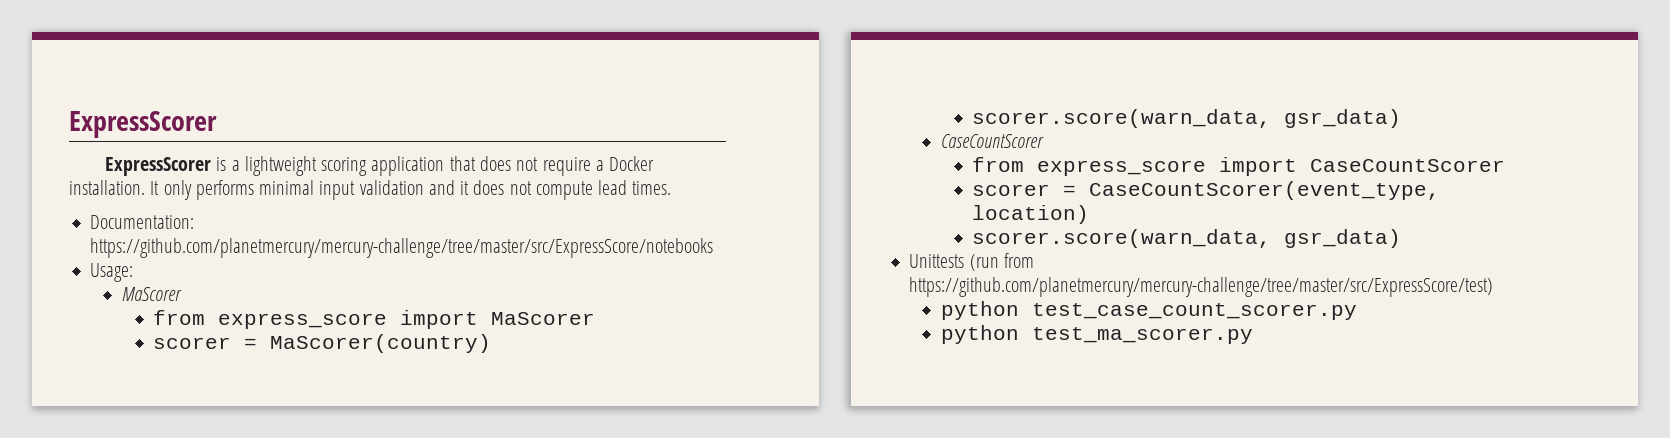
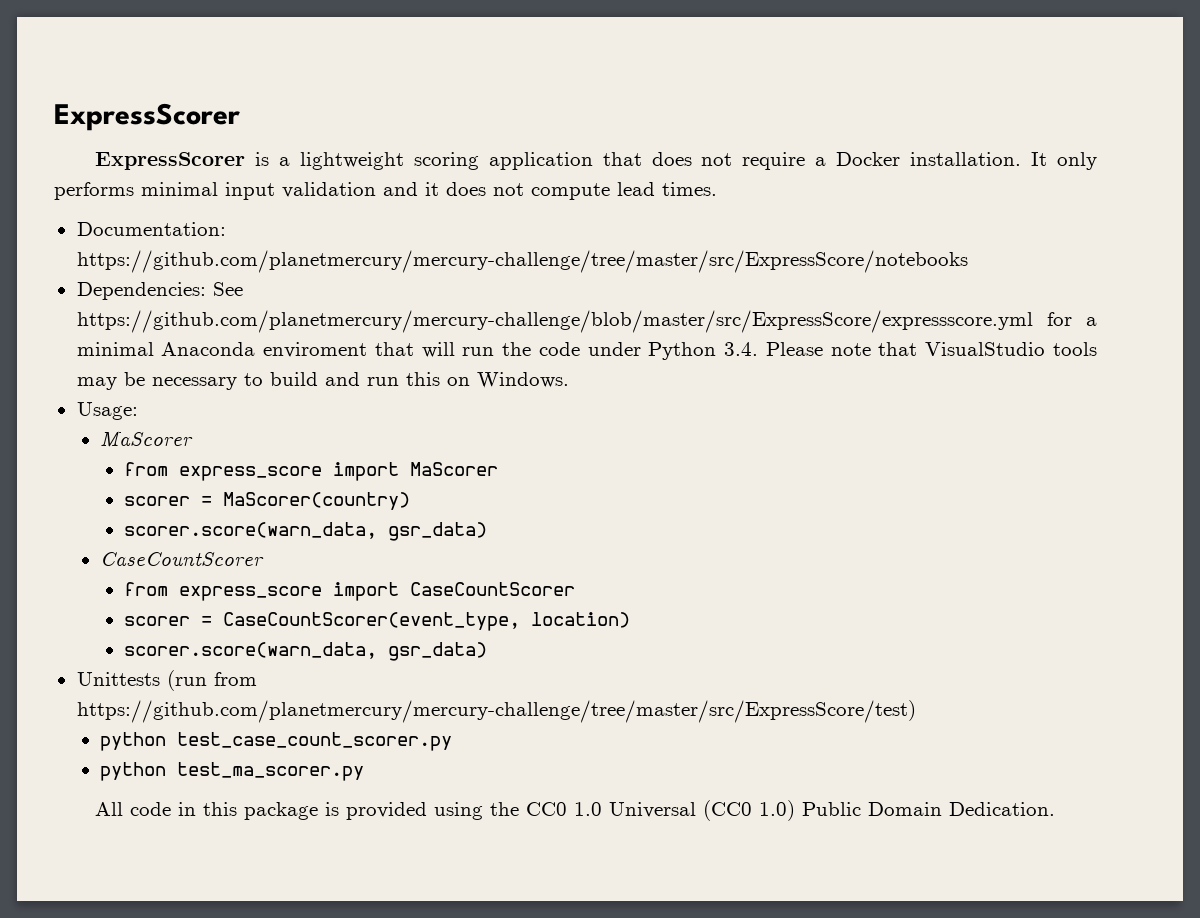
+ Dependencies: See https://github.com/planetmercury/mercury-challenge/blob/master/src/ExpressScore/expressscore.yml for a minimal Anaconda enviroment that will run the code under Python 3.4. Please note that VisualStudio tools may be necessary to build and run this on Windows.
+ All code in this package is provided using the CC0 1.0 Universal (CC0 1.0) Public Domain Dedication.

